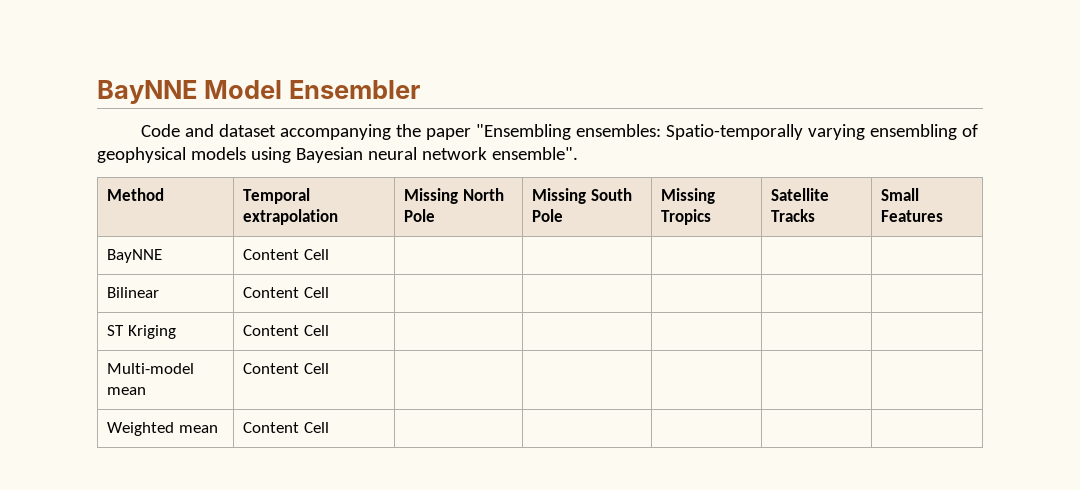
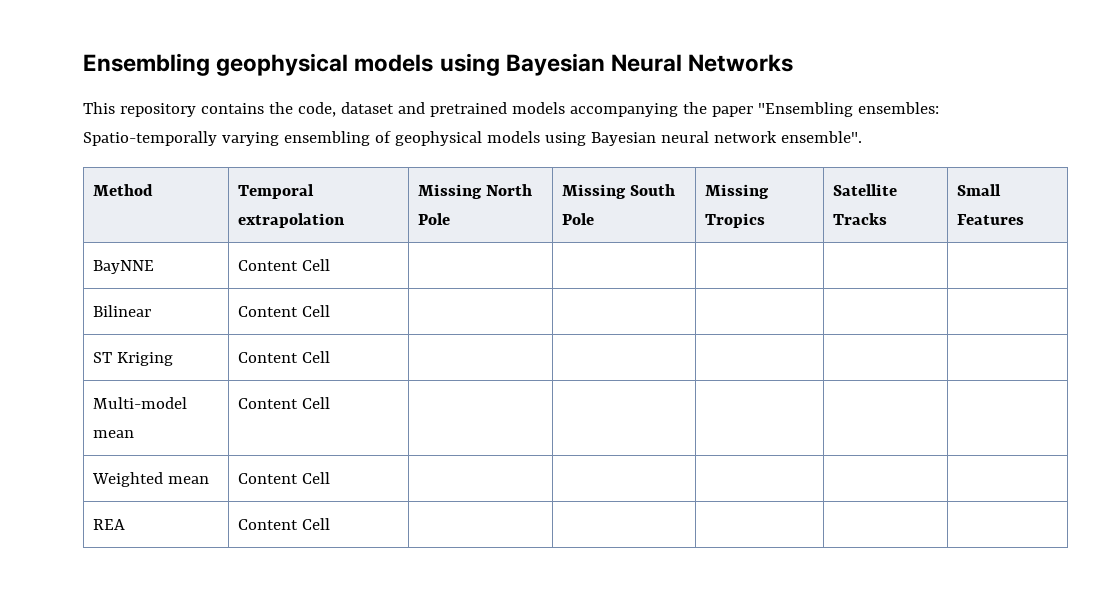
- BayNNE Model Ensembler
- Code and dataset accompanying the paper "Ensembling ensembles: Spatio-temporally varying ensembling of geophysical models using Bayesian neural network ensemble".
+ Ensembling geophysical models using Bayesian Neural Networks
+ This repository contains the code, dataset and pretrained models accompanying the paper "Ensembling ensembles: Spatio-temporally varying ensembling of geophysical models using Bayesian neural network ensemble".
+ REA | Content Cell | | | | |

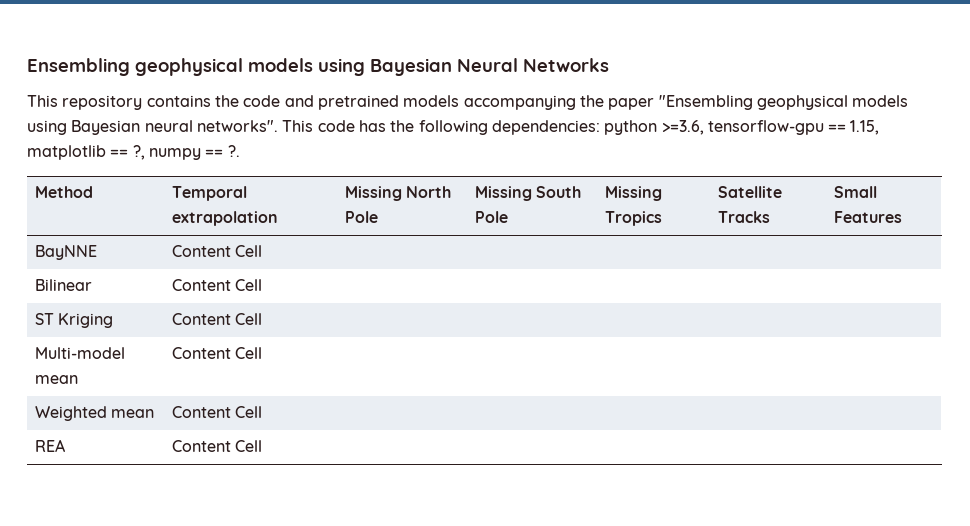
- This repository contains the code, dataset and pretrained models accompanying the paper "Ensembling ensembles: Spatio-temporally varying ensembling of geophysical models using Bayesian neural network ensemble".
+ This repository contains the code and pretrained models accompanying the paper "Ensembling geophysical models using Bayesian neural networks". This code has the following dependencies: python >=3.6, tensorflow-gpu == 1.15, matplotlib == ?, numpy == ?.

